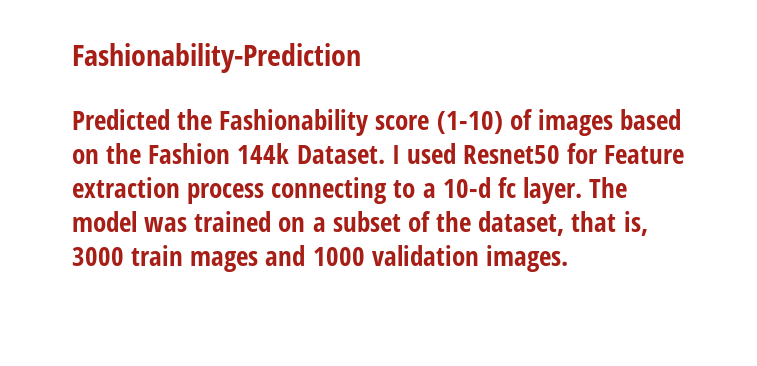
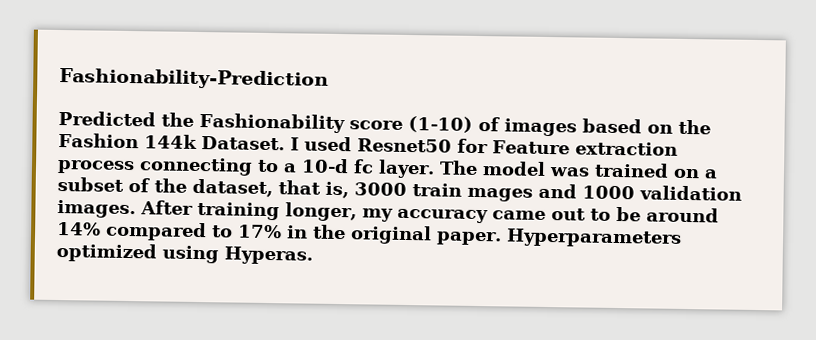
+ After training longer, my accuracy came out to be around 14% compared to 17% in the original paper. Hyperparameters optimized using Hyperas.

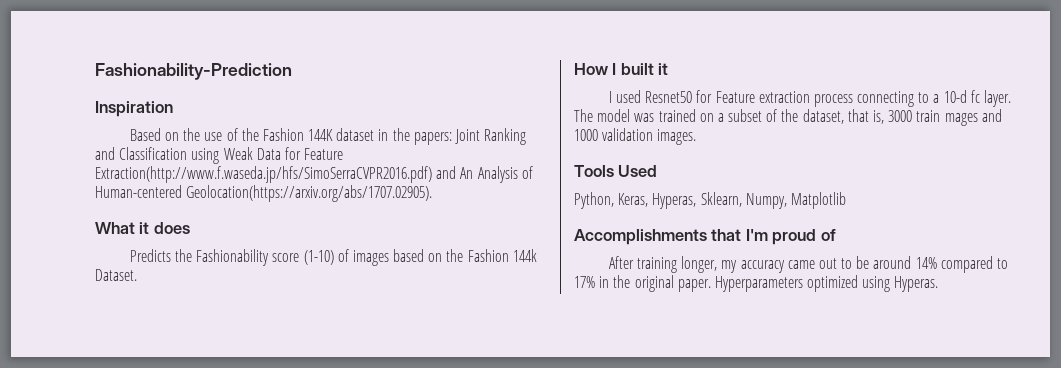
- Predicted the Fashionability score (1-10) of images based on the Fashion 144k Dataset. I used Resnet50 for Feature extraction process connecting to a 10-d fc layer.
+ Inspiration
+ Based on the use of the Fashion 144K dataset in the papers: Joint Ranking and Classification using Weak Data for Feature Extraction(http://www.f.waseda.jp/hfs/SimoSerraCVPR2016.pdf) and An Analysis of Human-centered Geolocation(https://arxiv.org/abs/1707.02905).
+ What it does
+ Predicts the Fashionability score (1-10) of images based on the Fashion 144k Dataset.
+ How I built it
+ I used Resnet50 for Feature extraction process connecting to a 10-d fc layer.
- The model was trained on a subset of the dataset, that is, 3000 train mages and 1000 validation images. After training longer, my accuracy came out to be around 14% compared to 17% in the original paper.
+ The model was trained on a subset of the dataset, that is, 3000 train mages and 1000 validation images.
+ Tools Used
+ Python, Keras, Hyperas, Sklearn, Numpy, Matplotlib
+ Accomplishments that I'm proud of
+ After training longer, my accuracy came out to be around 14% compared to 17% in the original paper.

